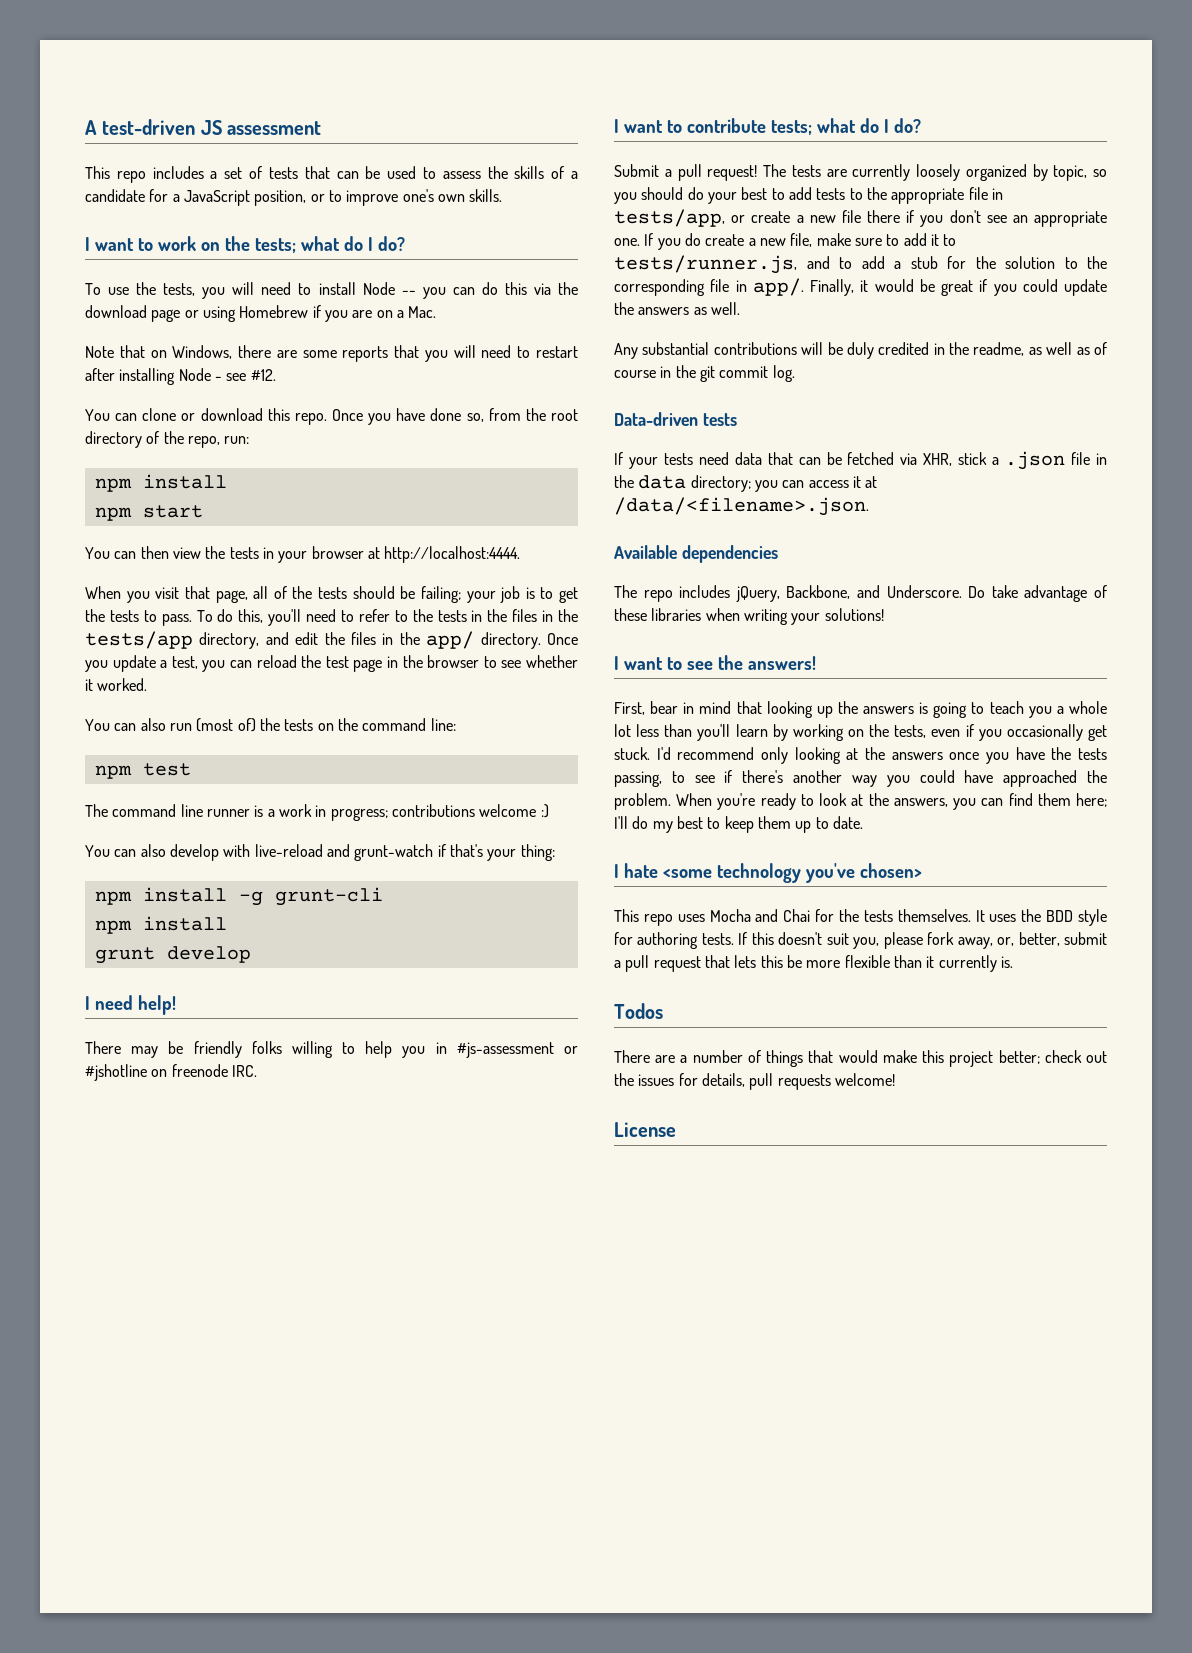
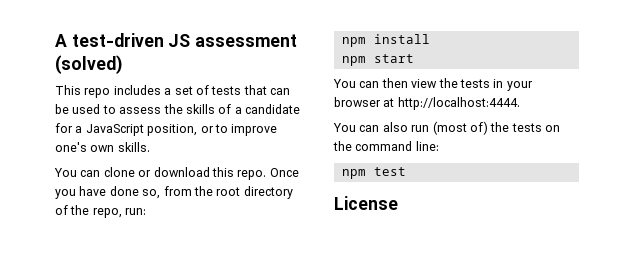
- A test-driven JS assessment
+ A test-driven JS assessment (solved)
- I want to work on the tests; what do I do?
- To use the tests, you will need to install Node -- you can do this via the download page or using Homebrew if you are on a Mac.
- Note that on Windows, there are some reports that you will need to restart after installing Node - see #12.
- When you visit that page, all of the tests should be failing; your job is to get the tests to pass. To do this, you'll need to refer to the tests in the files in the tests/app directory, and edit the files in the app/ directory. Once you update a test, you can reload the test page in the browser to see whether it worked.
- The command line runner is a work in progress; contributions welcome :)
- You can also develop with live-reload and grunt-watch if that's your thing:
- npm install -g grunt-cli
- npm install
- grunt develop
- I need help!
- There may be friendly folks willing to help you in #js-assessment or #jshotline on freenode IRC.
- I want to contribute tests; what do I do?
- Submit a pull request! The tests are currently loosely organized by topic, so you should do your best to add tests to the appropriate file in tests/app, or create a new file there if you don't see an appropriate one. If you do create a new file, make sure to add it to tests/runner.js, and to add a stub for the solution to the corresponding file in app/. Finally, it would be great if you could update the answers as well.
- Any substantial contributions will be duly credited in the readme, as well as of course in the git commit log.
- Data-driven tests
- If your tests need data that can be fetched via XHR, stick a .json file in the data directory; you can access it at /data/<filename>.json.
- Available dependencies
- The repo includes jQuery, Backbone, and Underscore. Do take advantage of these libraries when writing your solutions!
- I want to see the answers!
- First, bear in mind that looking up the answers is going to teach you a whole lot less than you'll learn by working on the tests, even if you occasionally get stuck. I'd recommend only looking at the answers once you have the tests passing, to see if there's another way you could have approached the problem. When you're ready to look at the answers, you can find them here; I'll do my best to keep them up to date.
- I hate <some technology you've chosen>
- This repo uses Mocha and Chai for the tests themselves. It uses the BDD style for authoring tests. If this doesn't suit you, please fork away, or, better, submit a pull request that lets this be more flexible than it currently is.
- Todos
- There are a number of things that would make this project better; check out the issues for details, pull requests welcome!

